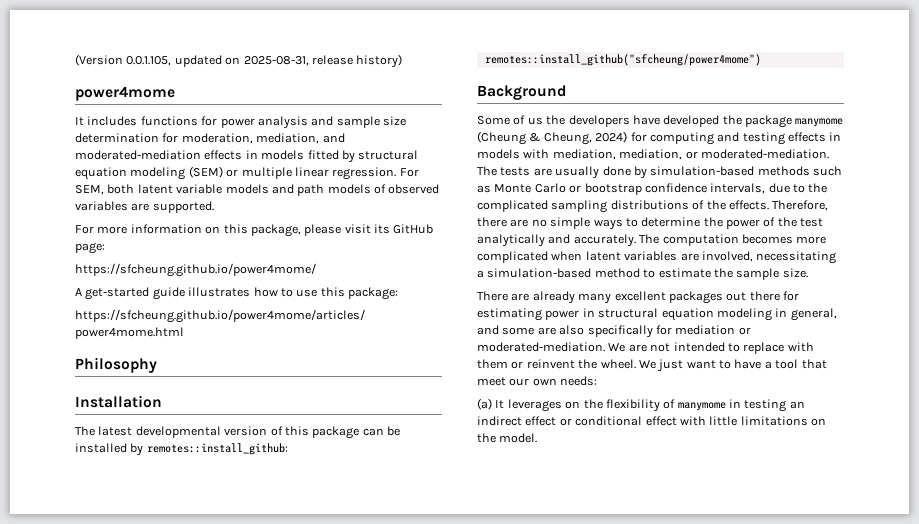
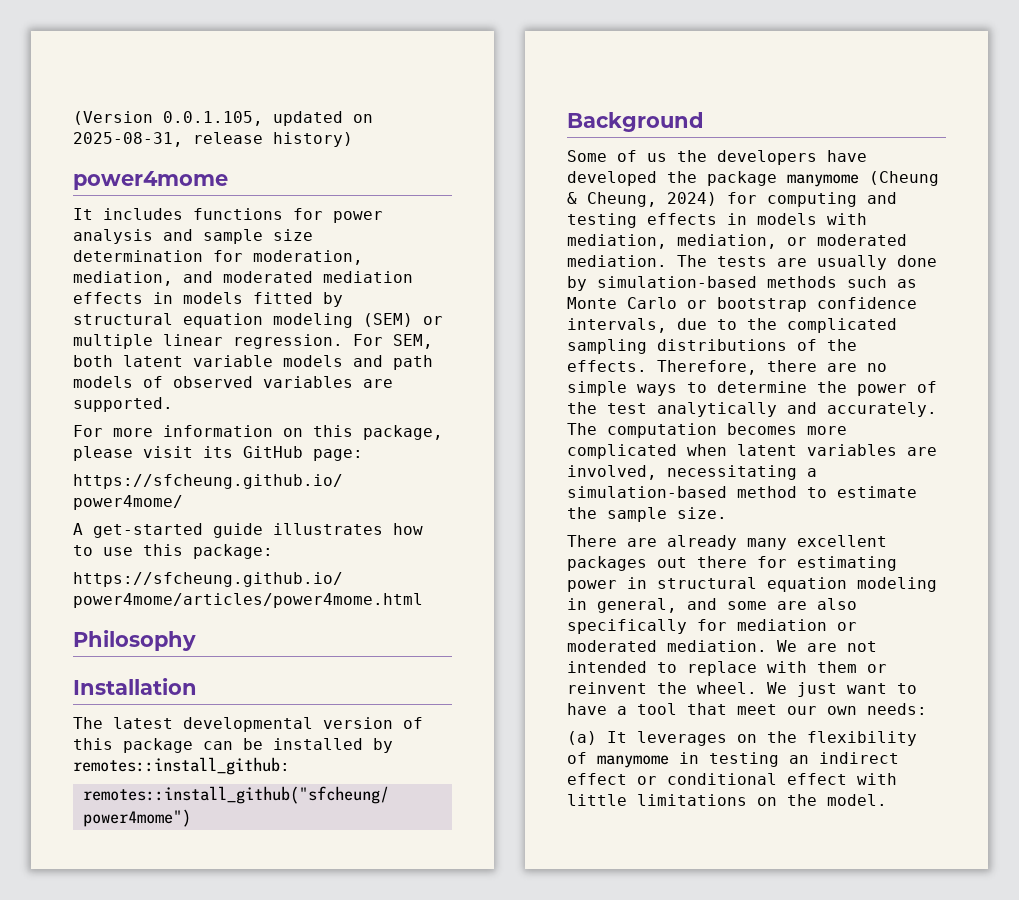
- It includes functions for power analysis and sample size determination for moderation, mediation, and moderated-mediation effects in models fitted by structural equation modeling (SEM) or multiple linear regression.
+ It includes functions for power analysis and sample size determination for moderation, mediation, and moderated mediation effects in models fitted by structural equation modeling (SEM) or multiple linear regression.
- Some of us the developers have developed the package manymome (Cheung & Cheung, 2024) for computing and testing effects in models with mediation, mediation, or moderated-mediation.
+ Some of us the developers have developed the package manymome (Cheung & Cheung, 2024) for computing and testing effects in models with mediation, mediation, or moderated mediation.
- There are already many excellent packages out there for estimating power in structural equation modeling in general, and some are also specifically for mediation or moderated-mediation.
+ There are already many excellent packages out there for estimating power in structural equation modeling in general, and some are also specifically for mediation or moderated mediation.

